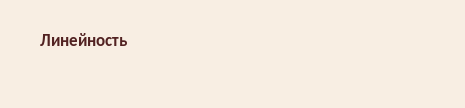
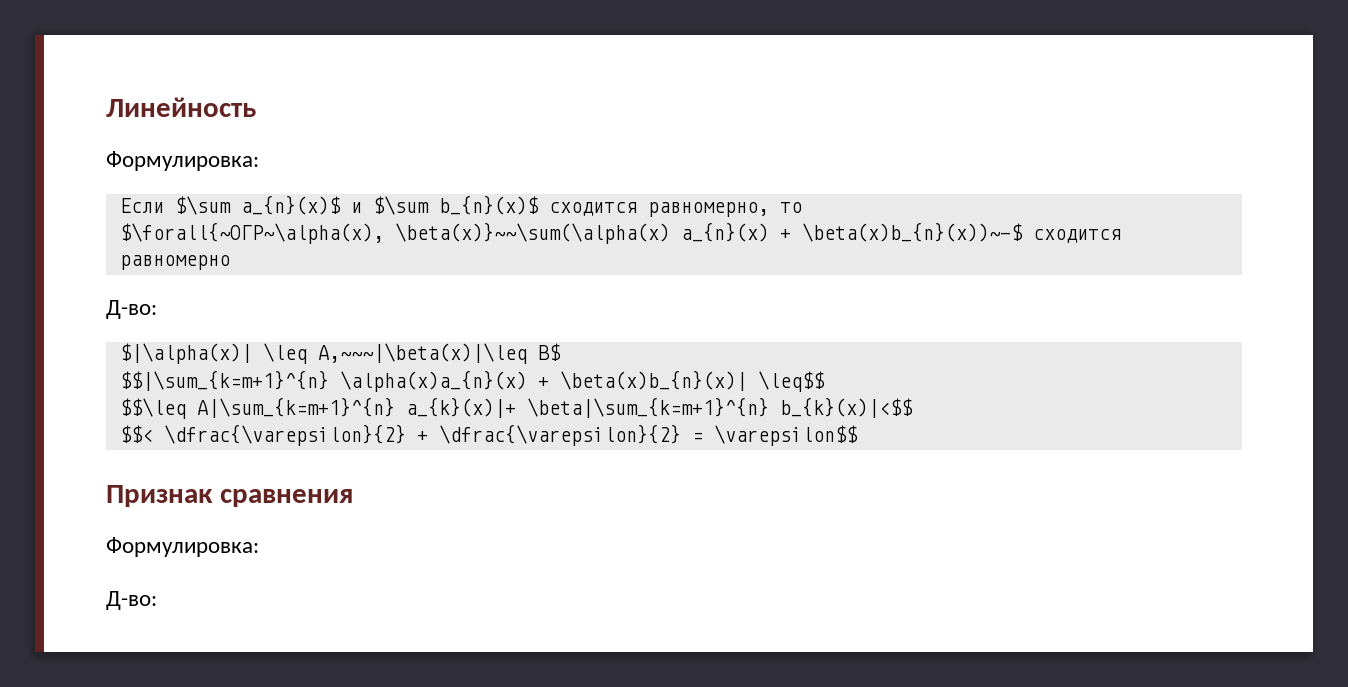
  Линейность
+ Формулировка:
+ Если $\sum a_{n}(x)$ и $\sum b_{n}(x)$ сходится равномерно, то
+ $\forall{~ОГР~\alpha(x), \beta(x)}~~\sum(\alpha(x) a_{n}(x) + \beta(x)b_{n}(x))~-$ сходится равномерно
+ Д-во:
+ $|\alpha(x)| \leq A,~~~|\beta(x)|\leq B$
+ $$|\sum_{k=m+1}^{n} \alpha(x)a_{n}(x) + \beta(x)b_{n}(x)| \leq$$
+ $$\leq A|\sum_{k=m+1}^{n} a_{k}(x)|+ \beta|\sum_{k=m+1}^{n} b_{k}(x)|<$$
+ $$< \dfrac{\varepsilon}{2} + \dfrac{\varepsilon}{2} = \varepsilon$$
+ Признак сравнения
+ Формулировка:
+ Д-во:

